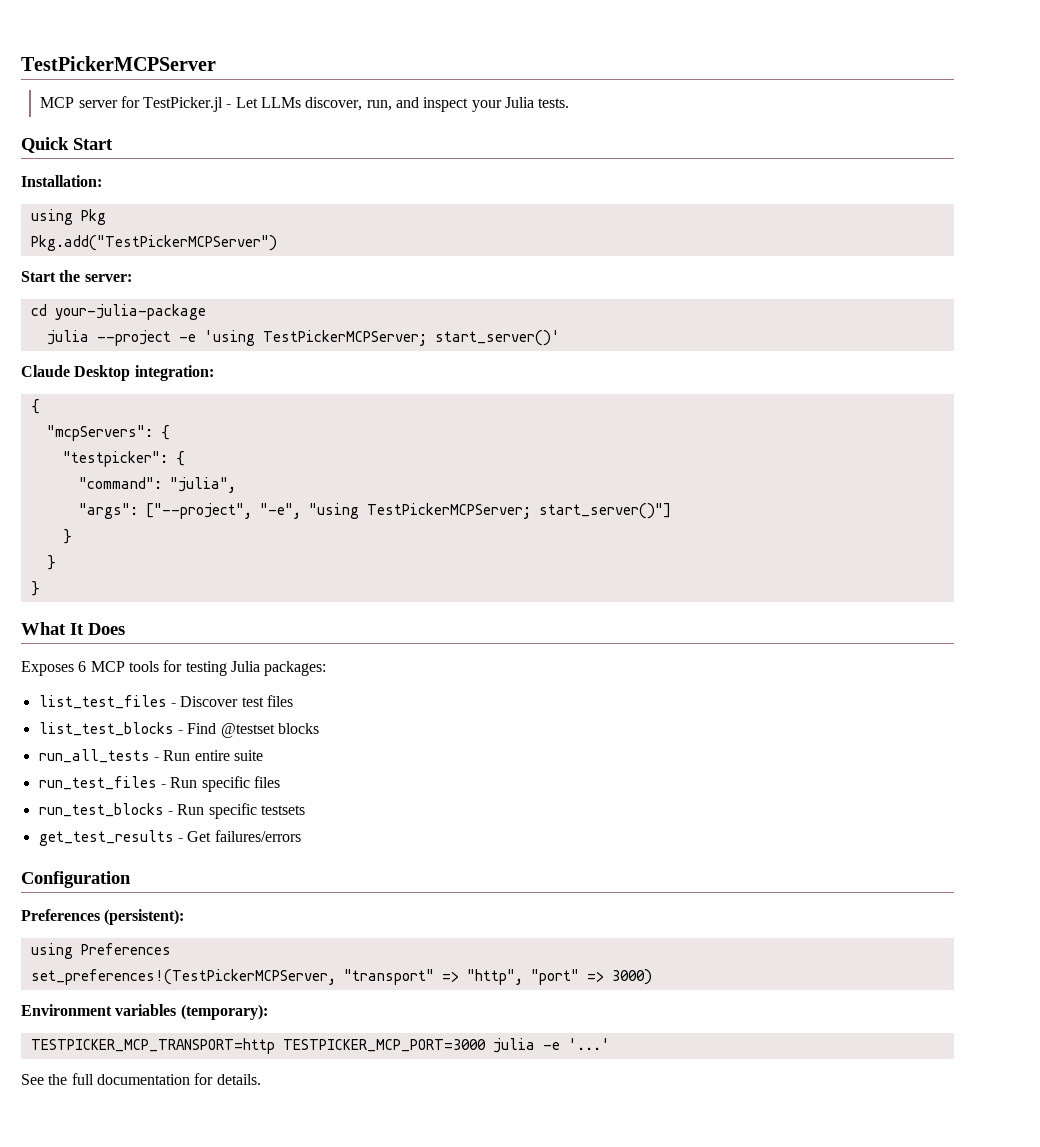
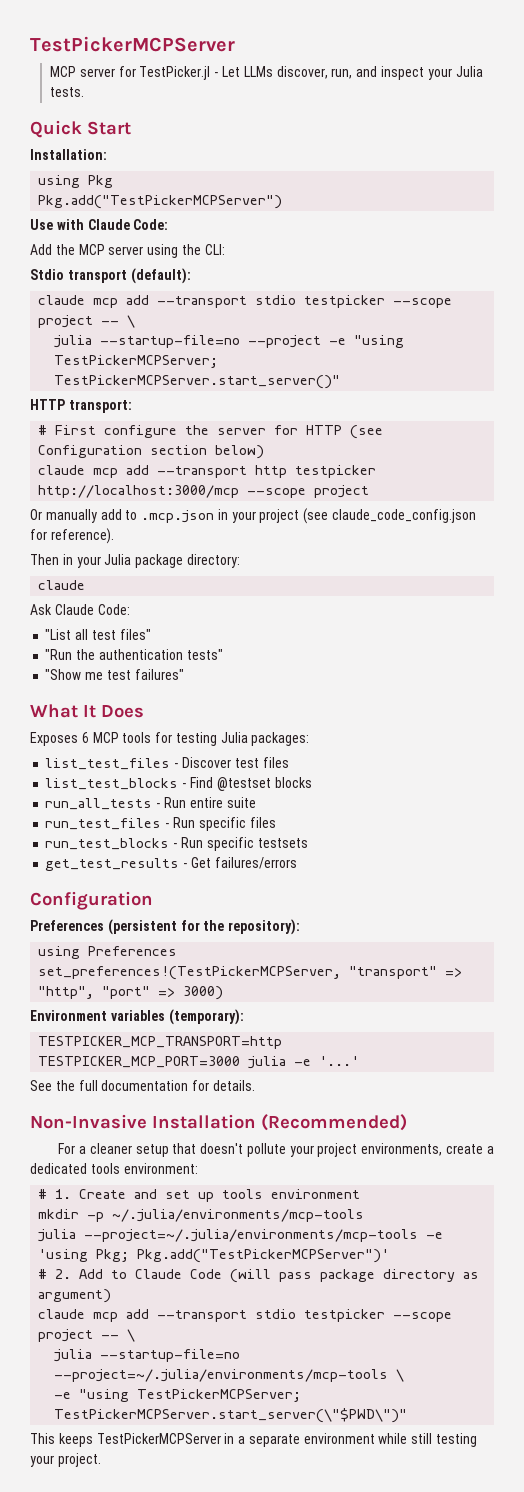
- Start the server:
- cd your-julia-package
- julia --project -e 'using TestPickerMCPServer; start_server()'
- Claude Desktop integration:
- {
- "mcpServers": {
- "testpicker": {
- "command": "julia",
- "args": ["--project", "-e", "using TestPickerMCPServer; start_server()"]
- }
- }
- }
+ Use with Claude Code:
+ Add the MCP server using the CLI:
+ Stdio transport (default):
+ claude mcp add --transport stdio testpicker --scope project -- \
+ julia --startup-file=no --project -e "using TestPickerMCPServer; TestPickerMCPServer.start_server()"
+ HTTP transport:
+ # First configure the server for HTTP (see Configuration section below)
+ claude mcp add --transport http testpicker http://localhost:3000/mcp --scope project
+ Or manually add to .mcp.json in your project (see claude_code_config.json for reference).
+ Then in your Julia package directory:
+ claude
+ Ask Claude Code:
+ "List all test files"
+ "Run the authentication tests"
+ "Show me test failures"
- Preferences (persistent):
+ Preferences (persistent for the repository):
+ Non-Invasive Installation (Recommended)
+ For a cleaner setup that doesn't pollute your project environments, create a dedicated tools environment:
+ # 1. Create and set up tools environment
+ mkdir -p ~/.julia/environments/mcp-tools
+ julia --project=~/.julia/environments/mcp-tools -e 'using Pkg; Pkg.add("TestPickerMCPServer")'
+ # 2. Add to Claude Code (will pass package directory as argument)
+ claude mcp add --transport stdio testpicker --scope project -- \
+ julia --startup-file=no --project=~/.julia/environments/mcp-tools \
+ -e "using TestPickerMCPServer; TestPickerMCPServer.start_server(\"$PWD\")"
+ This keeps TestPickerMCPServer in a separate environment while still testing your project.

